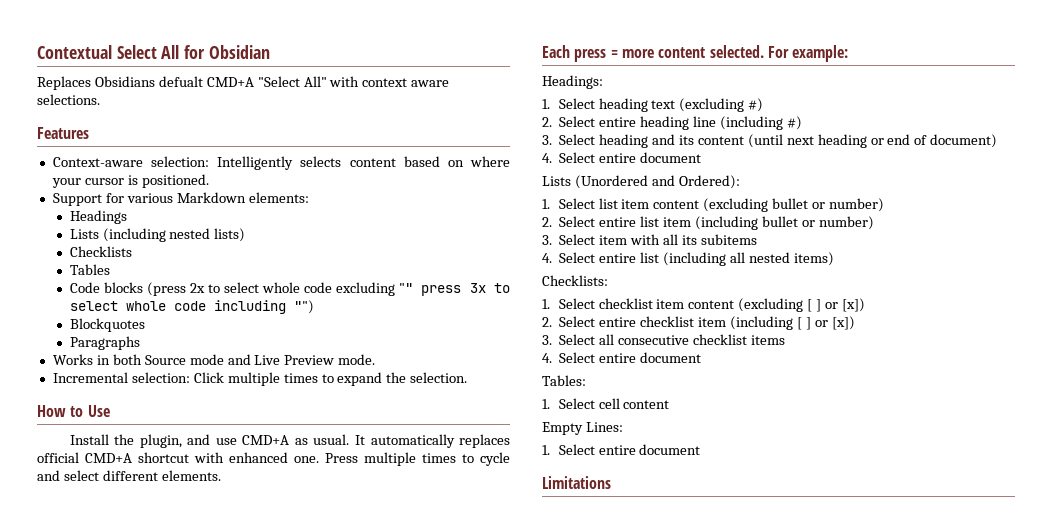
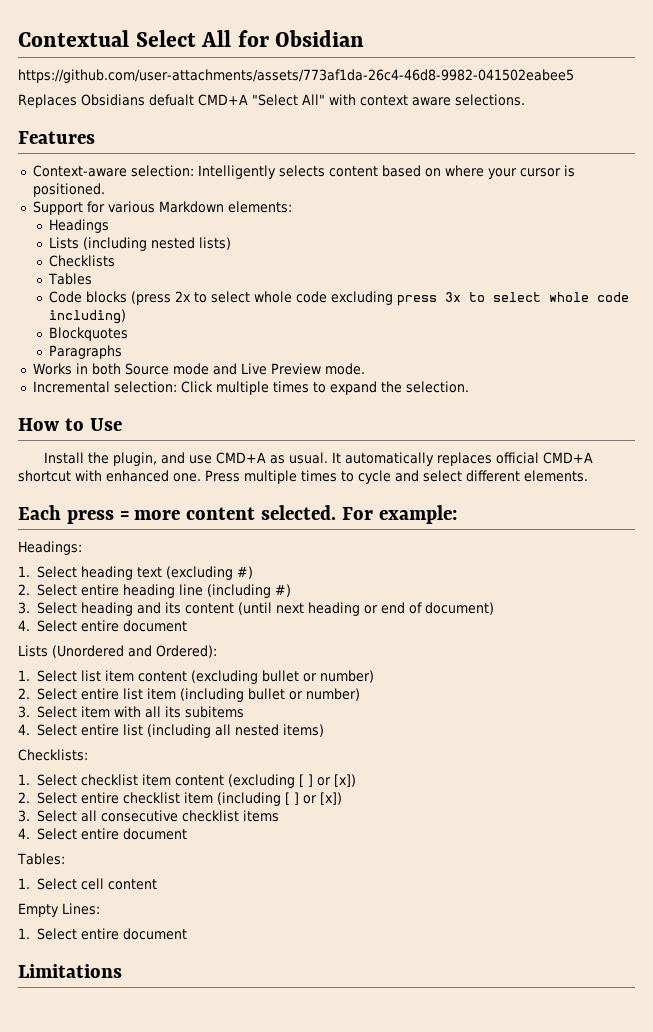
+ https://github.com/user-attachments/assets/773af1da-26c4-46d8-9982-041502eabee5
- Code blocks (press 2x to select whole code excluding "" press 3x to select whole code including "")
+ Code blocks (press 2x to select whole code excluding press 3x to select whole code including)

